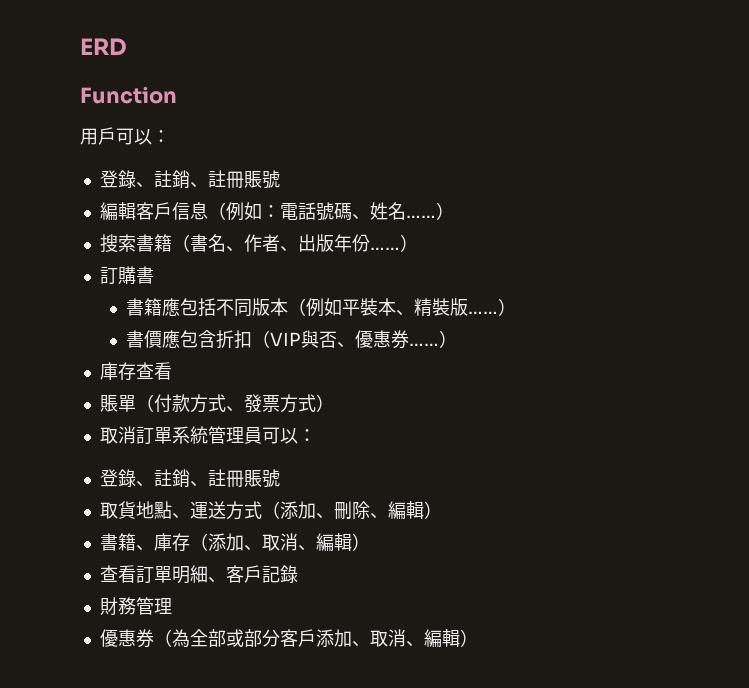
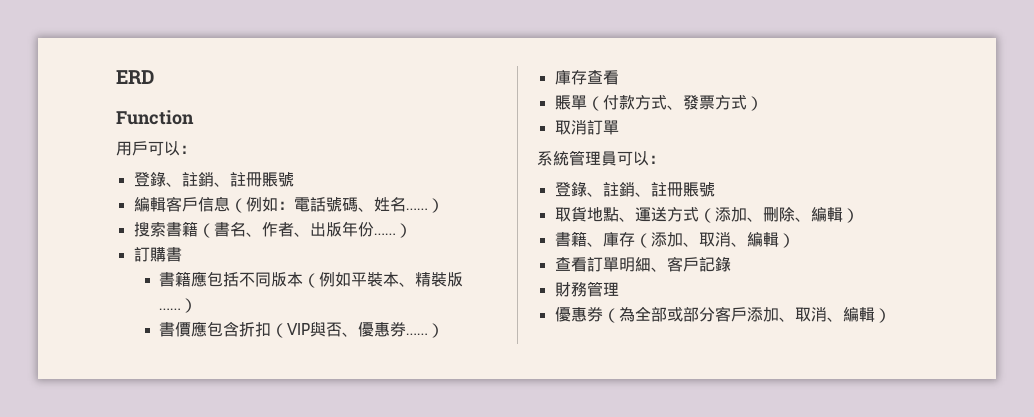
- 取消訂單系統管理員可以：
+ 取消訂單
+ 系統管理員可以：

